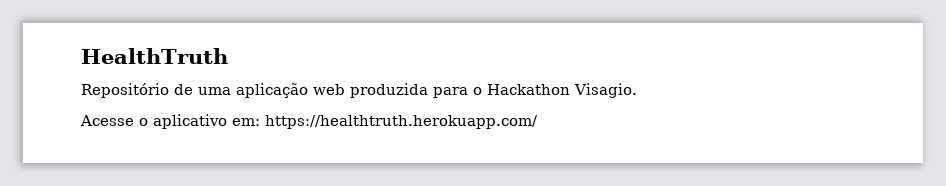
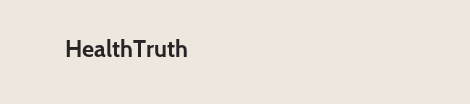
- Repositório de uma aplicação web produzida para o Hackathon Visagio.
- Acesse o aplicativo em: https://healthtruth.herokuapp.com/

